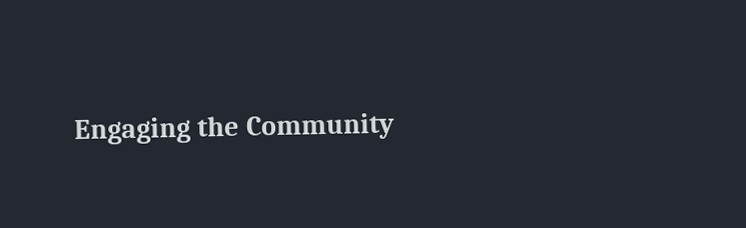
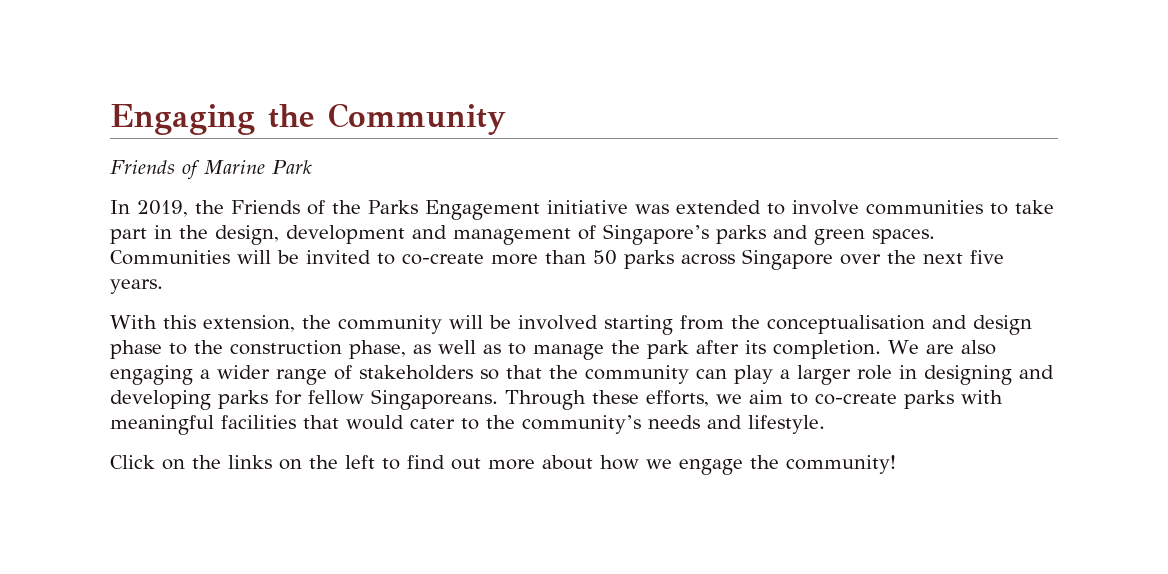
+ Friends of Marine Park
+ In 2019, the Friends of the Parks Engagement initiative was extended to involve communities to take part in the design, development and management of Singapore’s parks and green spaces. Communities will be invited to co-create more than 50 parks across Singapore over the next five years.
+ With this extension, the community will be involved starting from the conceptualisation and design phase to the construction phase, as well as to manage the park after its completion. We are also engaging a wider range of stakeholders so that the community can play a larger role in designing and developing parks for fellow Singaporeans. Through these efforts, we aim to co-create parks with meaningful facilities that would cater to the community’s needs and lifestyle.
+ Click on the links on the left to find out more about how we engage the community!

